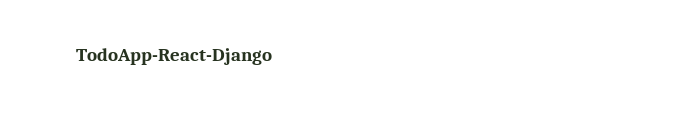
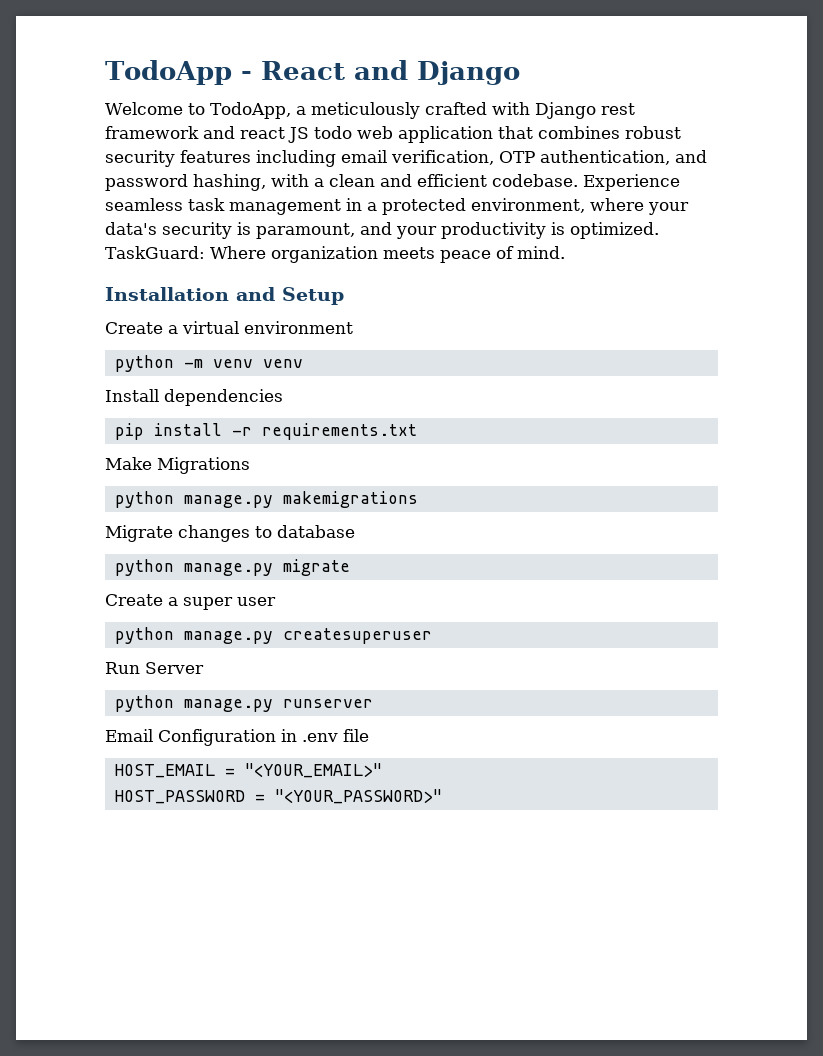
- TodoApp-React-Django
+ TodoApp - React and Django
+ Welcome to TodoApp, a meticulously crafted with Django rest framework and react JS todo web application that combines robust security features including email verification, OTP authentication, and password hashing, with a clean and efficient codebase. Experience seamless task management in a protected environment, where your data's security is paramount, and your productivity is optimized. TaskGuard: Where organization meets peace of mind.
+ Installation and Setup
+ Create a virtual environment
+ python -m venv venv
+ Install dependencies
+ pip install -r requirements.txt
+ Make Migrations
+ python manage.py makemigrations
+ Migrate changes to database
+ python manage.py migrate
+ Create a super user
+ python manage.py createsuperuser
+ Run Server
+ python manage.py runserver
+ Email Configuration in .env file
+ HOST_EMAIL = "<YOUR_EMAIL>"
+ HOST_PASSWORD = "<YOUR_PASSWORD>"

